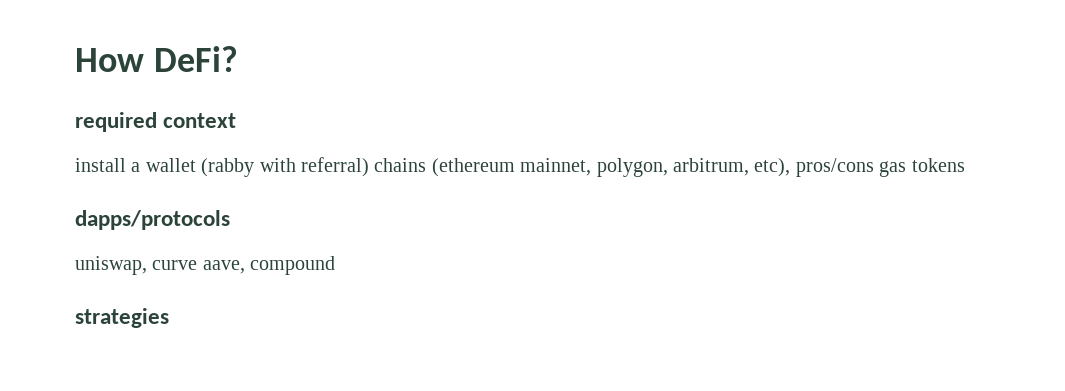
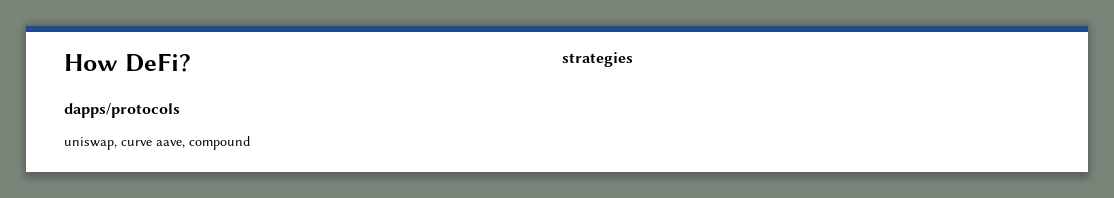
- required context
- install a wallet (rabby with referral) chains (ethereum mainnet, polygon, arbitrum, etc), pros/cons gas tokens

